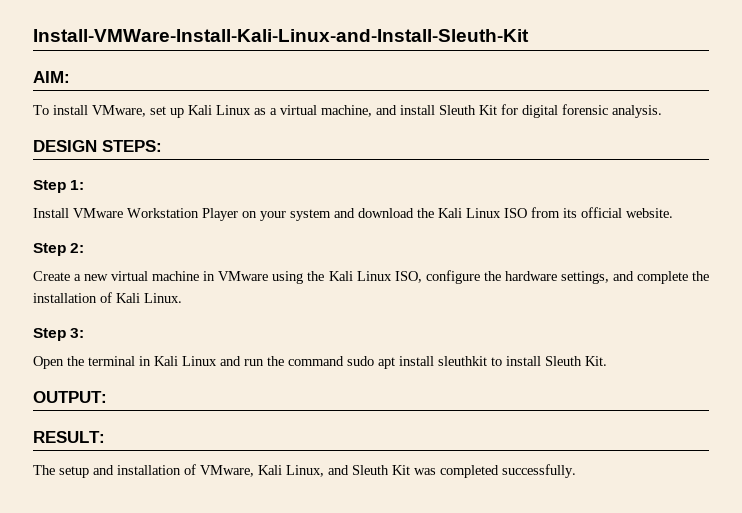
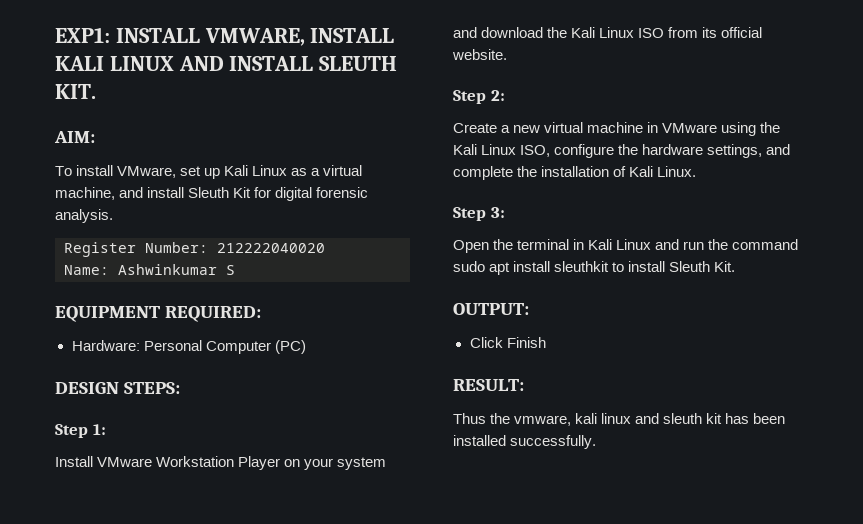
- Install-VMWare-Install-Kali-Linux-and-Install-Sleuth-Kit
+ EXP1: INSTALL VMWARE, INSTALL KALI LINUX AND INSTALL SLEUTH KIT.
+ Register Number: 212222040020
+ Name: Ashwinkumar S
+ EQUIPMENT REQUIRED:
+ Hardware: Personal Computer (PC)
+ Click Finish
- The setup and installation of VMware, Kali Linux, and Sleuth Kit was completed successfully.
+ Thus the vmware, kali linux and sleuth kit has been installed successfully.

